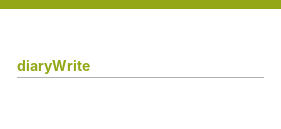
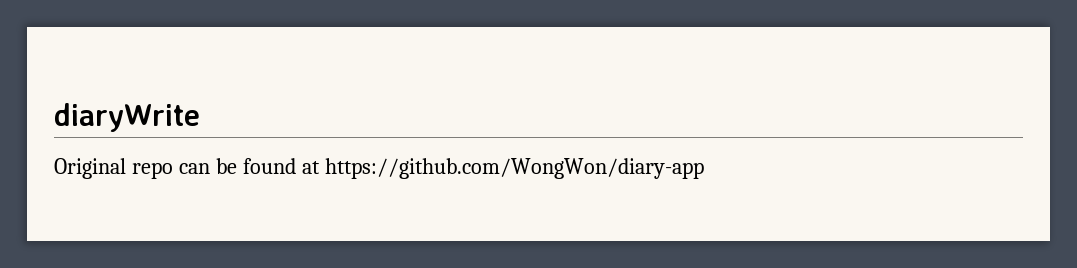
+ Original repo can be found at https://github.com/WongWon/diary-app

